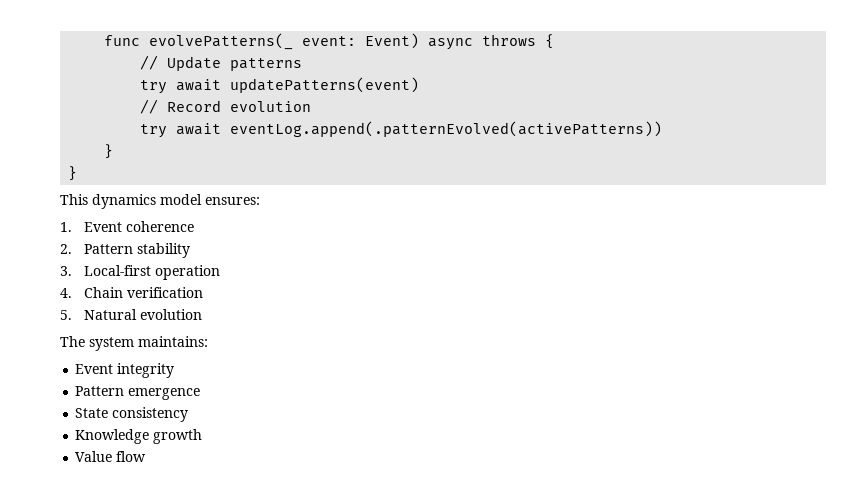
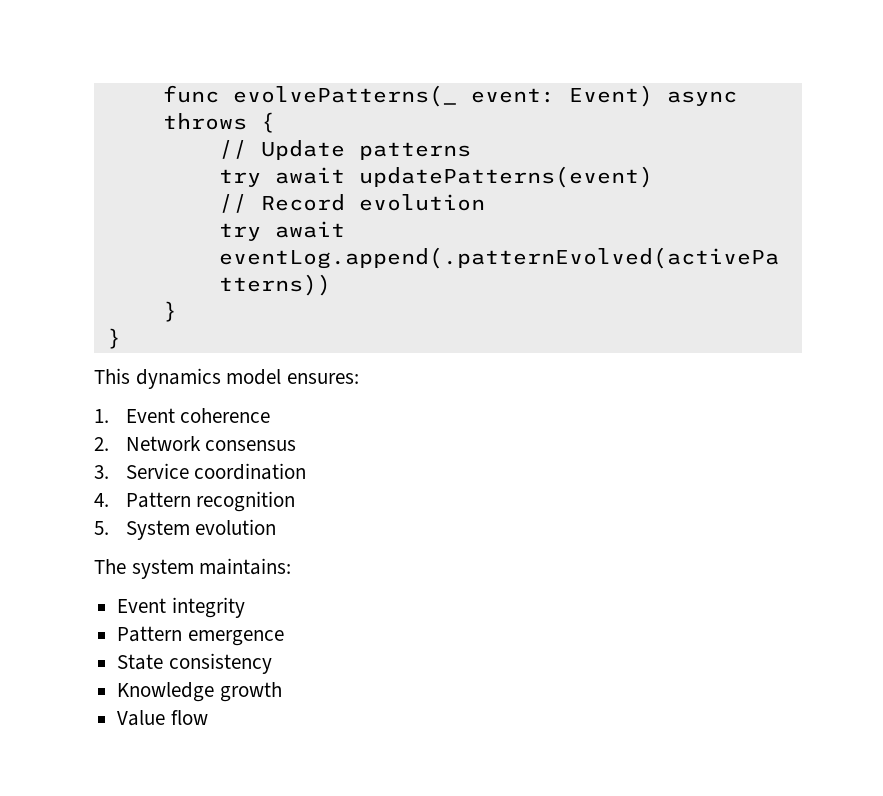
- 2. Pattern stability
+ 2. Network consensus
- 3. Local-first operation
+ 3. Service coordination
- 4. Chain verification
+ 4. Pattern recognition
- 5. Natural evolution
+ 5. System evolution

